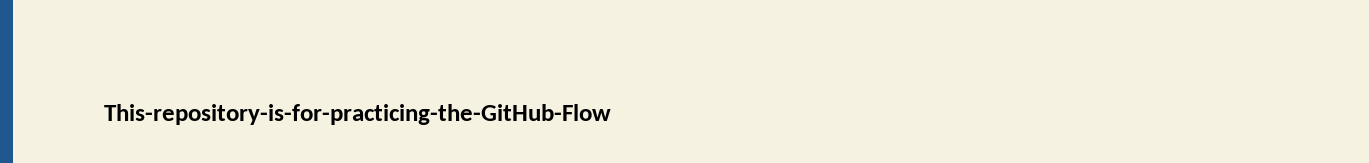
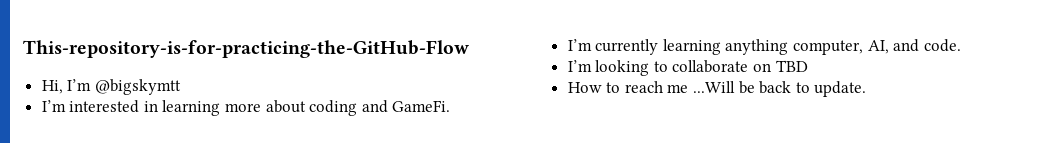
+ Hi, I’m @bigskymtt
+ I’m interested in learning more about coding and GameFi.
+ I’m currently learning anything computer, AI, and code.
+ I’m looking to collaborate on TBD
+ How to reach me ...Will be back to update.

